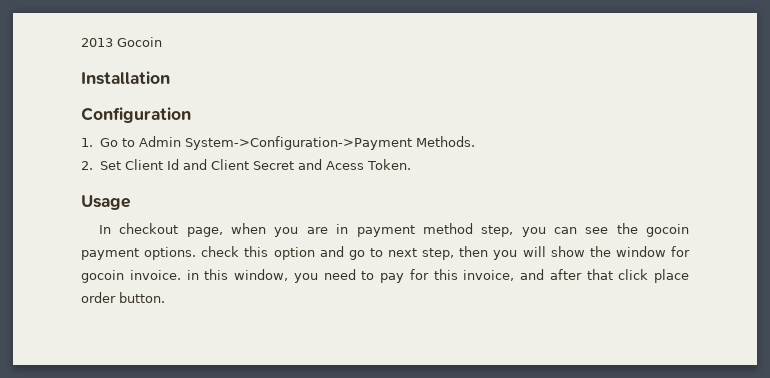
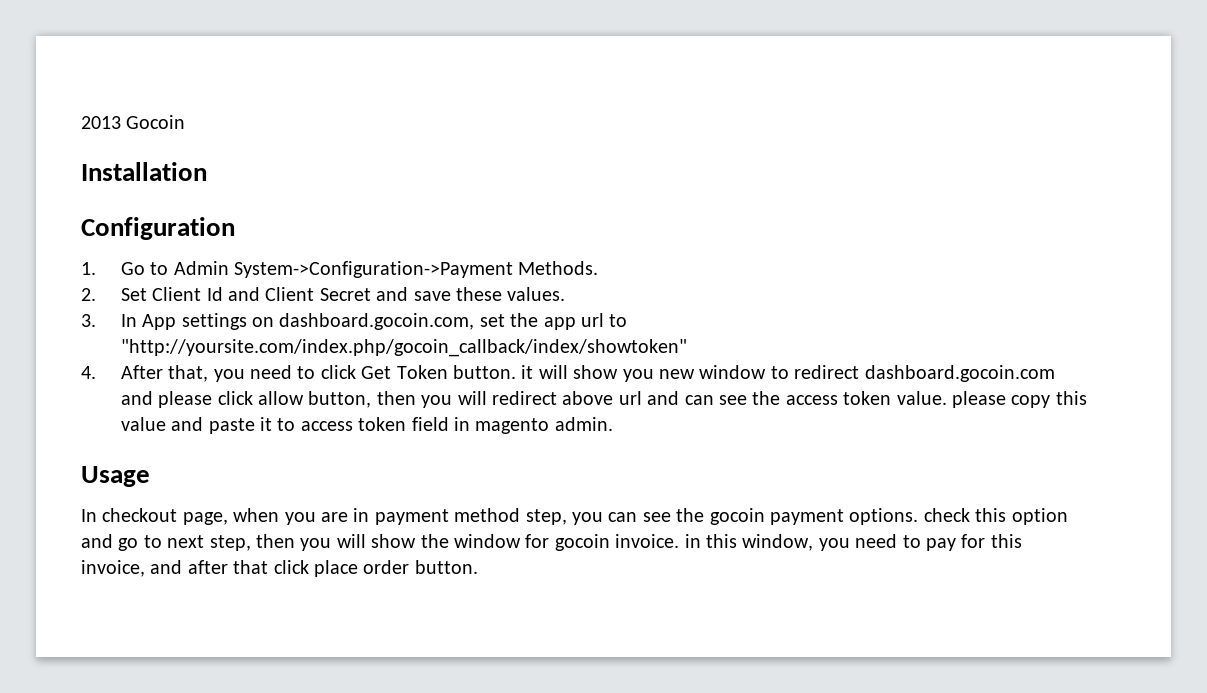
- 2. Set Client Id and Client Secret and Acess Token.
+ 2. Set Client Id and Client Secret and save these values.
+ 3. In App settings on dashboard.gocoin.com, set the app url to "http://yoursite.com/index.php/gocoin_callback/index/showtoken"
+ 4. After that, you need to click Get Token button. it will show you new window to redirect dashboard.gocoin.com and please click allow button, then you will redirect above url and can see the access token value. please copy this value and paste it to access token field in magento admin.

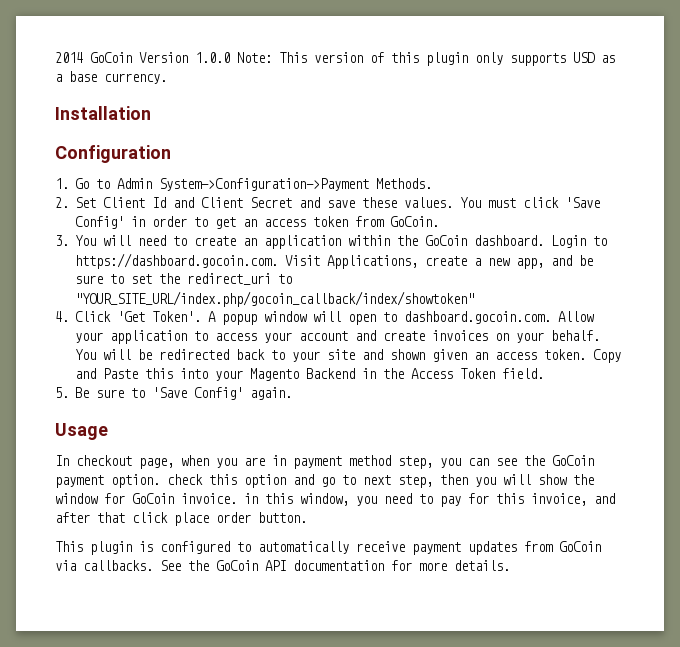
- 2013 Gocoin
+ 2014 GoCoin Version 1.0.0 Note: This version of this plugin only supports USD as a base currency.
- 2. Set Client Id and Client Secret and save these values.
- 3. In App settings on dashboard.gocoin.com, set the app url to "http://yoursite.com/index.php/gocoin_callback/index/showtoken"
- 4. After that, you need to click Get Token button. it will show you new window to redirect dashboard.gocoin.com and please click allow button, then you will redirect above url and can see the access token value. please copy this value and paste it to access token field in magento admin.
+ 2. Set Client Id and Client Secret and save these values. You must click 'Save Config' in order to get an access token from GoCoin.
+ 3. You will need to create an application within the GoCoin dashboard. Login to https://dashboard.gocoin.com. Visit Applications, create a new app, and be sure to set the redirect_uri to "YOUR_SITE_URL/index.php/gocoin_callback/index/showtoken"
+ 4. Click 'Get Token'. A popup window will open to dashboard.gocoin.com. Allow your application to access your account and create invoices on your behalf. You will be redirected back to your site and shown given an access token. Copy and Paste this into your Magento Backend in the Access Token field.
+ 5. Be sure to 'Save Config' again.
- In checkout page, when you are in payment method step, you can see the gocoin payment options. check this option and go to next step, then you will show the window for gocoin invoice. in this window, you need to pay for this invoice, and after that click place order button.
+ In checkout page, when you are in payment method step, you can see the GoCoin payment option. check this option and go to next step, then you will show the window for GoCoin invoice. in this window, you need to pay for this invoice, and after that click place order button.
+ This plugin is configured to automatically receive payment updates from GoCoin via callbacks. See the GoCoin API documentation for more details.

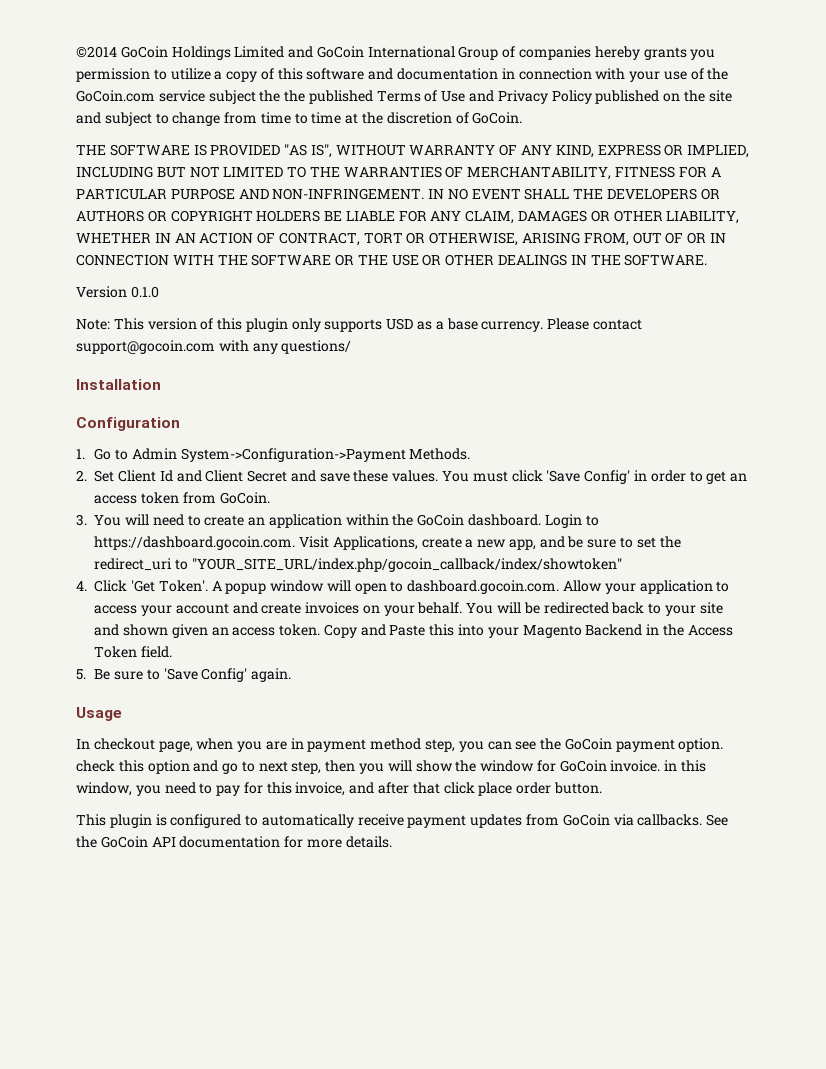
- 2014 GoCoin Version 1.0.0 Note: This version of this plugin only supports USD as a base currency.
+ ©2014 GoCoin Holdings Limited and GoCoin International Group of companies hereby grants you permission to utilize a copy of this software and documentation in connection with your use of the GoCoin.com service subject the the published Terms of Use and Privacy Policy published on the site and subject to change from time to time at the discretion of GoCoin.
+ THE SOFTWARE IS PROVIDED "AS IS", WITHOUT WARRANTY OF ANY KIND, EXPRESS OR IMPLIED, INCLUDING BUT NOT LIMITED TO THE WARRANTIES OF MERCHANTABILITY, FITNESS FOR A PARTICULAR PURPOSE AND NON-INFRINGEMENT. IN NO EVENT SHALL THE DEVELOPERS OR AUTHORS OR COPYRIGHT HOLDERS BE LIABLE FOR ANY CLAIM, DAMAGES OR OTHER LIABILITY, WHETHER IN AN ACTION OF CONTRACT, TORT OR OTHERWISE, ARISING FROM, OUT OF OR IN CONNECTION WITH THE SOFTWARE OR THE USE OR OTHER DEALINGS IN THE SOFTWARE.
+ Version 0.1.0
+ Note: This version of this plugin only supports USD as a base currency. Please contact support@gocoin.com with any questions/

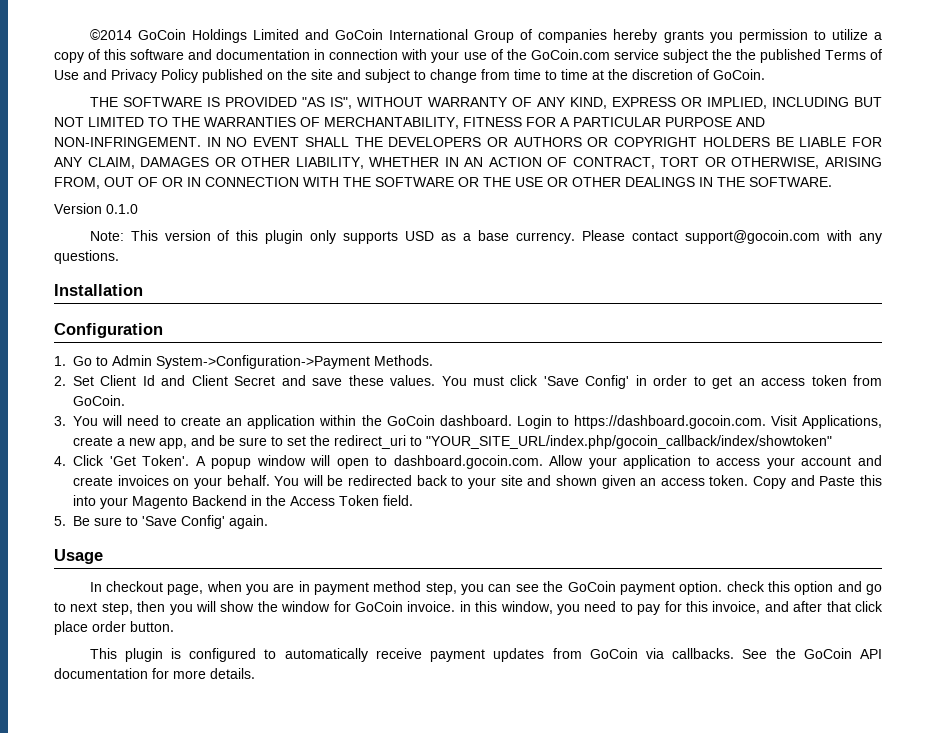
- Please contact support@gocoin.com with any questions/
+ Please contact support@gocoin.com with any questions.

